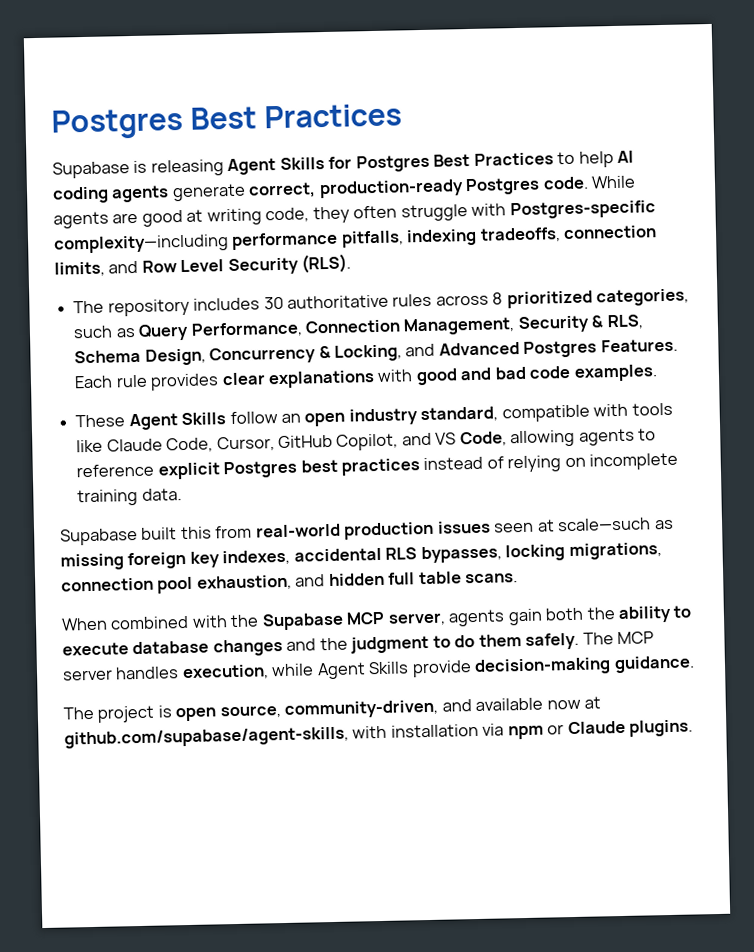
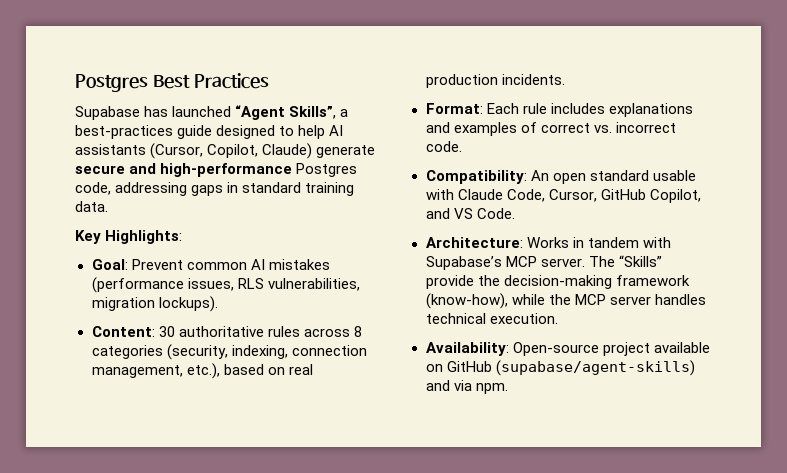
- Supabase is releasing Agent Skills for Postgres Best Practices to help AI coding agents generate correct, production-ready Postgres code. While agents are good at writing code, they often struggle with Postgres-specific complexity—including performance pitfalls, indexing tradeoffs, connection limits, and Row Level Security (RLS).
- The repository includes 30 authoritative rules across 8 prioritized categories, such as Query Performance, Connection Management, Security & RLS, Schema Design, Concurrency & Locking, and Advanced Postgres Features. Each rule provides clear explanations with good and bad code examples.
- These Agent Skills follow an open industry standard, compatible with tools like Claude Code, Cursor, GitHub Copilot, and VS Code, allowing agents to reference explicit Postgres best practices instead of relying on incomplete training data.
- Supabase built this from real-world production issues seen at scale—such as missing foreign key indexes, accidental RLS bypasses, locking migrations, connection pool exhaustion, and hidden full table scans.
- When combined with the Supabase MCP server, agents gain both the ability to execute database changes and the judgment to do them safely. The MCP server handles execution, while Agent Skills provide decision-making guidance.
- The project is open source, community-driven, and available now at github.com/supabase/agent-skills, with installation via npm or Claude plugins.
+ Supabase has launched “Agent Skills”, a best-practices guide designed to help AI assistants (Cursor, Copilot, Claude) generate secure and high-performance Postgres code, addressing gaps in standard training data.
+ Key Highlights:
+ Goal: Prevent common AI mistakes (performance issues, RLS vulnerabilities, migration lockups).
+ Content: 30 authoritative rules across 8 categories (security, indexing, connection management, etc.), based on real production incidents.
+ Format: Each rule includes explanations and examples of correct vs. incorrect code.
+ Compatibility: An open standard usable with Claude Code, Cursor, GitHub Copilot, and VS Code.
+ Architecture: Works in tandem with Supabase’s MCP server. The “Skills” provide the decision-making framework (know-how), while the MCP server handles technical execution.
+ Availability: Open-source project available on GitHub (supabase/agent-skills) and via npm.

